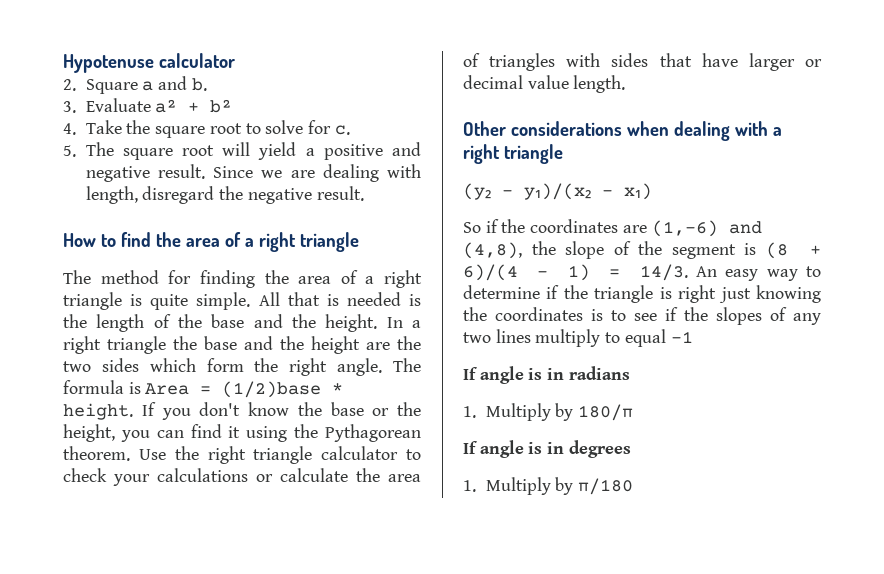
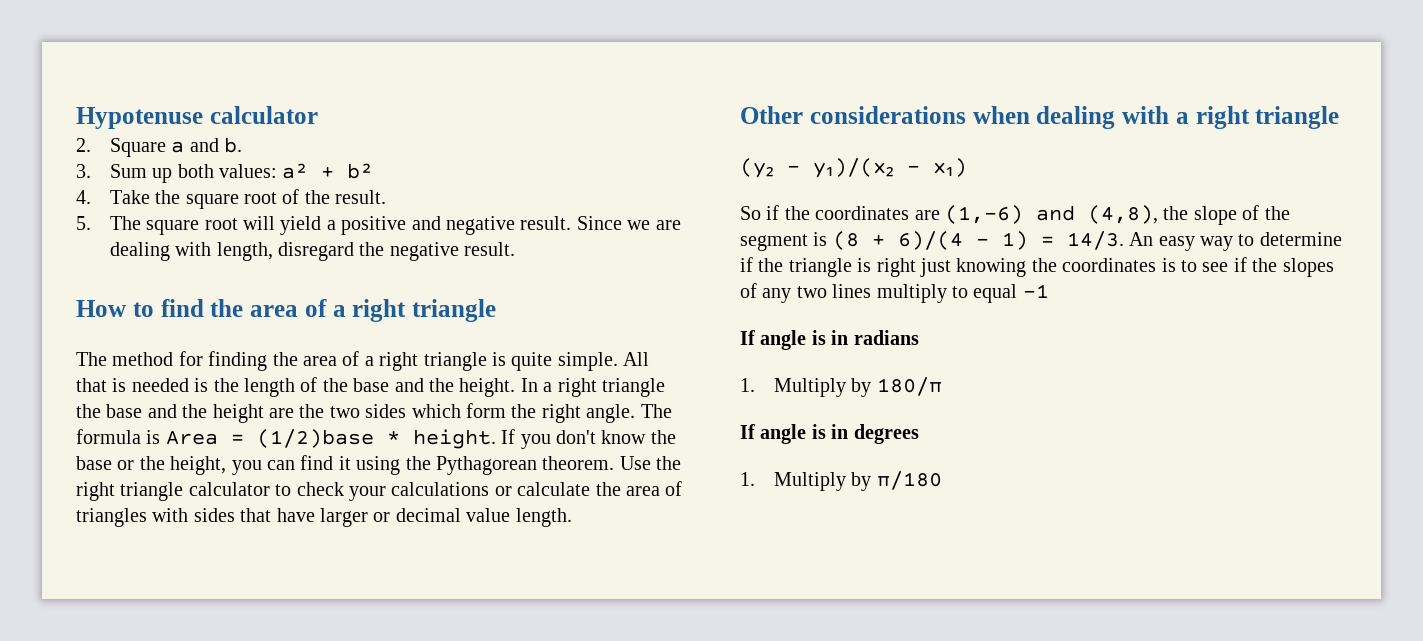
- 3. Evaluate a² + b²
+ 3. Sum up both values: a² + b²
- 4. Take the square root to solve for c.
+ 4. Take the square root of the result.

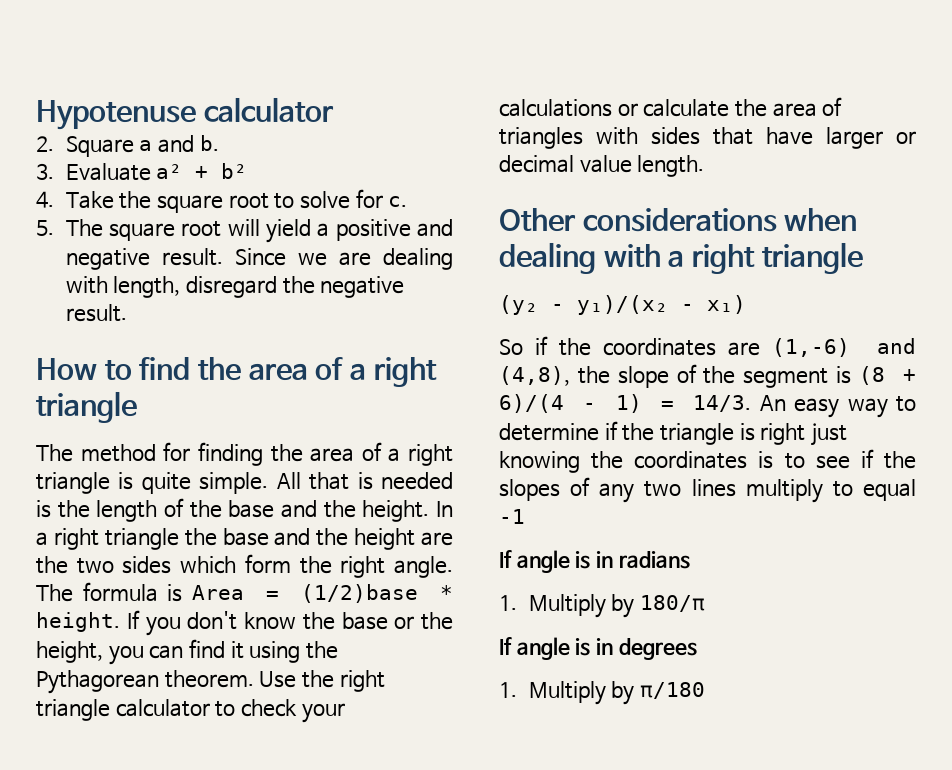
- 3. Sum up both values: a² + b²
+ 3. Evaluate a² + b²
- 4. Take the square root of the result.
+ 4. Take the square root to solve for c.

